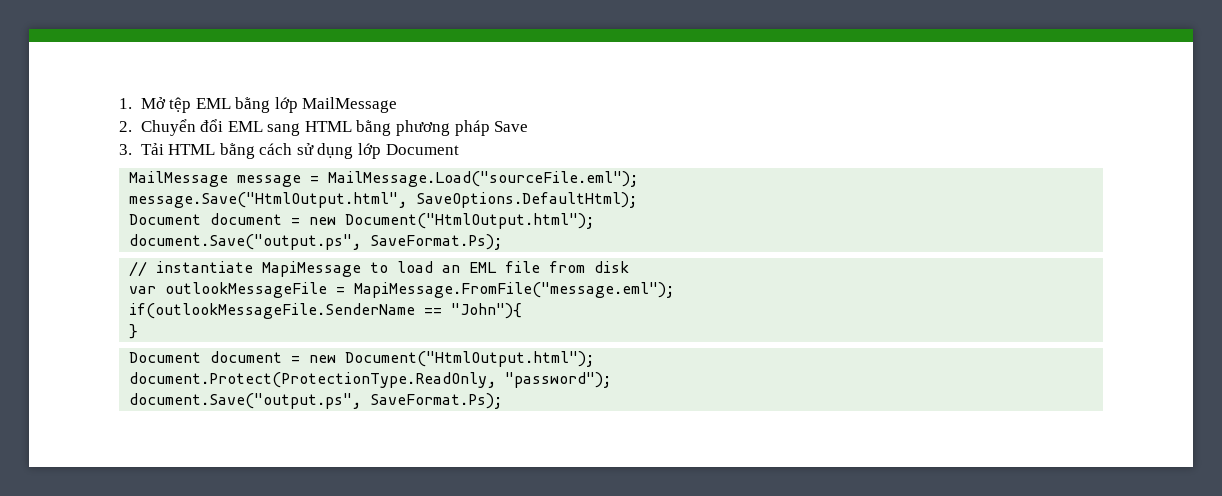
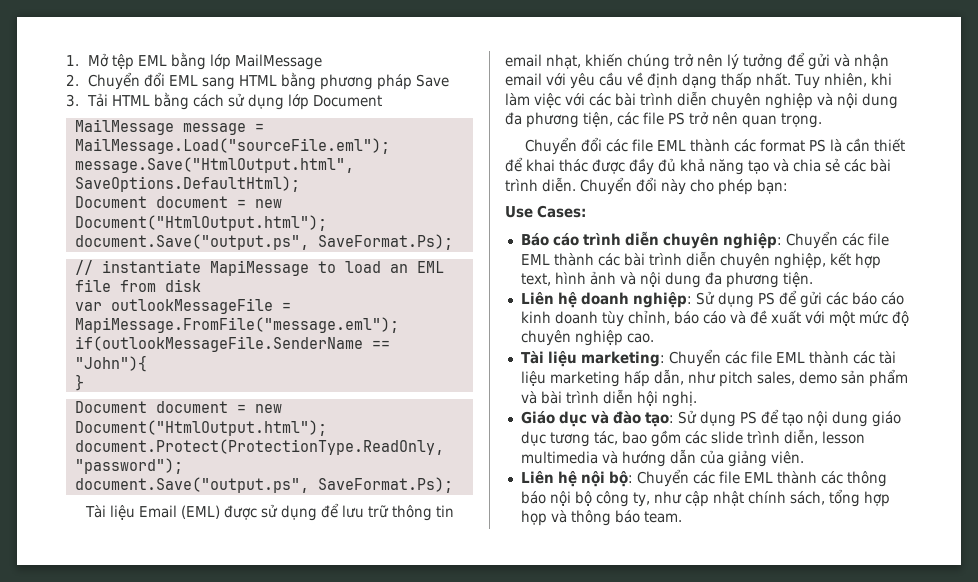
+ Tài liệu Email (EML) được sử dụng để lưu trữ thông tin email nhạt, khiến chúng trở nên lý tưởng để gửi và nhận email với yêu cầu về định dạng thấp nhất. Tuy nhiên, khi làm việc với các bài trình diễn chuyên nghiệp và nội dung đa phương tiện, các file PS trở nên quan trọng.
+ Chuyển đổi các file EML thành các format PS là cần thiết để khai thác được đầy đủ khả năng tạo và chia sẻ các bài trình diễn. Chuyển đổi này cho phép bạn:
+ Use Cases:
+ Báo cáo trình diễn chuyên nghiệp: Chuyển các file EML thành các bài trình diễn chuyên nghiệp, kết hợp text, hình ảnh và nội dung đa phương tiện.
+ Liên hệ doanh nghiệp: Sử dụng PS để gửi các báo cáo kinh doanh tùy chỉnh, báo cáo và đề xuất với một mức độ chuyên nghiệp cao.
+ Tài liệu marketing: Chuyển các file EML thành các tài liệu marketing hấp dẫn, như pitch sales, demo sản phẩm và bài trình diễn hội nghị.
+ Giáo dục và đào tạo: Sử dụng PS để tạo nội dung giáo dục tương tác, bao gồm các slide trình diễn, lesson multimedia và hướng dẫn của giảng viên.
+ Liên hệ nội bộ: Chuyển các file EML thành các thông báo nội bộ công ty, như cập nhật chính sách, tổng hợp họp và thông báo team.

